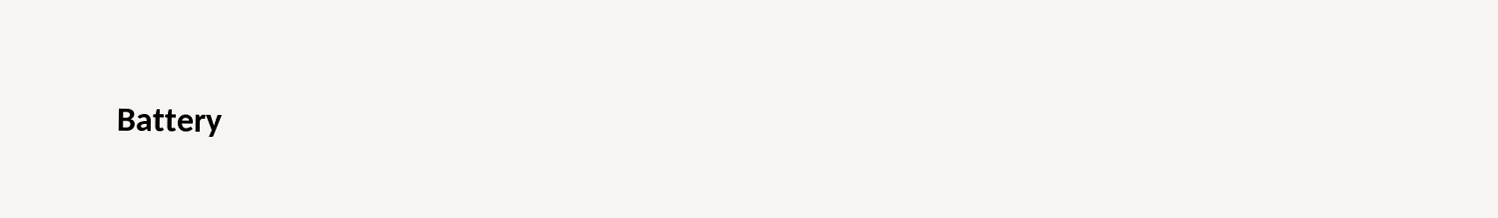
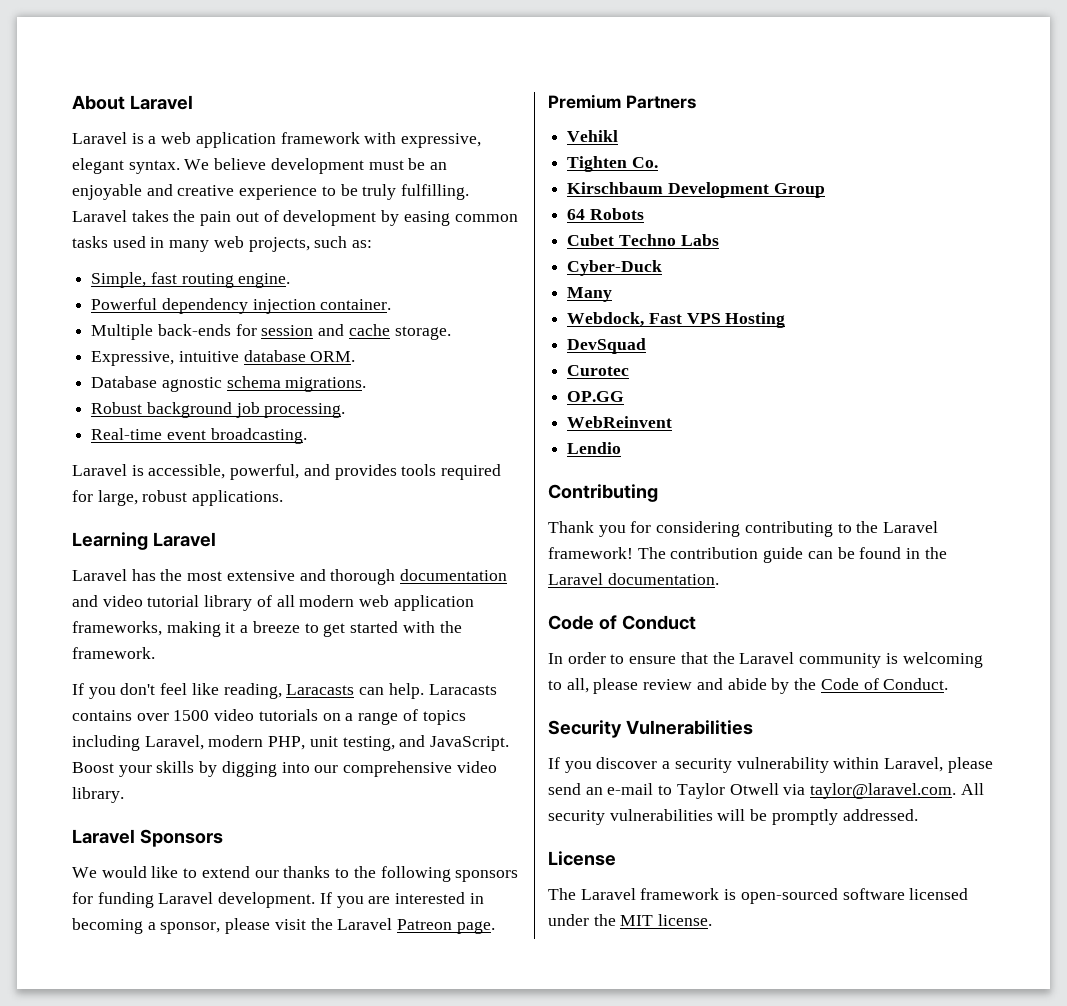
- Battery
+ About Laravel
+ Laravel is a web application framework with expressive, elegant syntax. We believe development must be an enjoyable and creative experience to be truly fulfilling. Laravel takes the pain out of development by easing common tasks used in many web projects, such as:
+ Simple, fast routing engine.
+ Powerful dependency injection container.
+ Multiple back-ends for session and cache storage.
+ Expressive, intuitive database ORM.
+ Database agnostic schema migrations.
+ Robust background job processing.
+ Real-time event broadcasting.
+ Laravel is accessible, powerful, and provides tools required for large, robust applications.
+ Learning Laravel
+ Laravel has the most extensive and thorough documentation and video tutorial library of all modern web application frameworks, making it a breeze to get started with the framework.
+ If you don't feel like reading, Laracasts can help. Laracasts contains over 1500 video tutorials on a range of topics including Laravel, modern PHP, unit testing, and JavaScript. Boost your skills by digging into our comprehensive video library.
+ Laravel Sponsors
+ We would like to extend our thanks to the following sponsors for funding Laravel development. If you are interested in becoming a sponsor, please visit the Laravel Patreon page.
+ Premium Partners
+ Vehikl
+ Tighten Co.
+ Kirschbaum Development Group
+ 64 Robots
+ Cubet Techno Labs
+ Cyber-Duck
+ Many
+ Webdock, Fast VPS Hosting
+ DevSquad
+ Curotec
+ OP.GG
+ WebReinvent
+ Lendio
+ Contributing
+ Thank you for considering contributing to the Laravel framework! The contribution guide can be found in the Laravel documentation.
+ Code of Conduct
+ In order to ensure that the Laravel community is welcoming to all, please review and abide by the Code of Conduct.
+ Security Vulnerabilities
+ If you discover a security vulnerability within Laravel, please send an e-mail to Taylor Otwell via taylor@laravel.com. All security vulnerabilities will be promptly addressed.
+ License
+ The Laravel framework is open-sourced software licensed under the MIT license.

